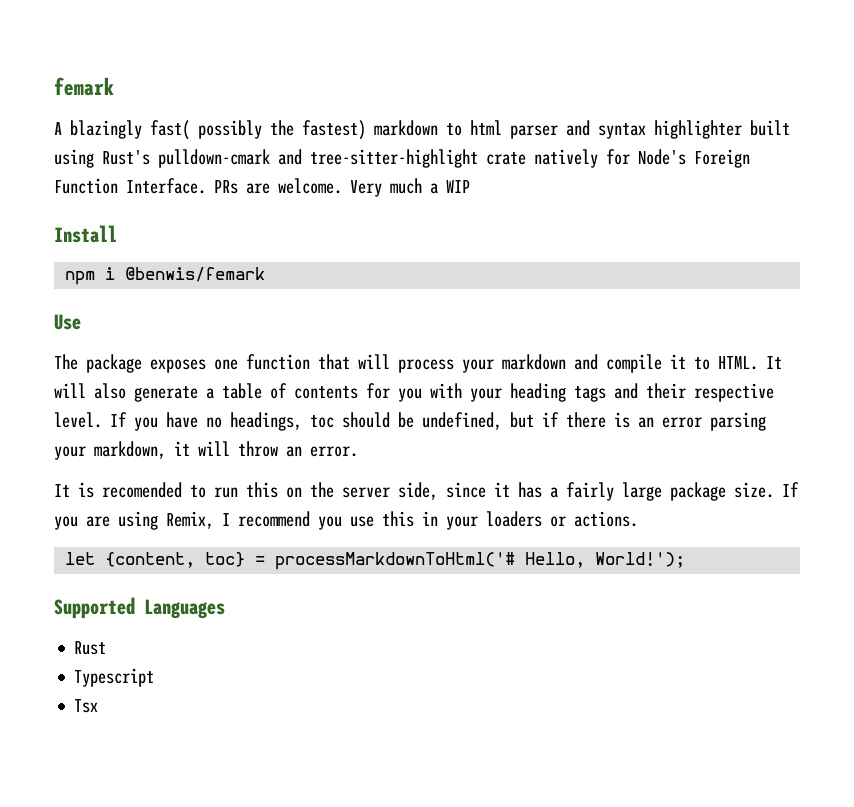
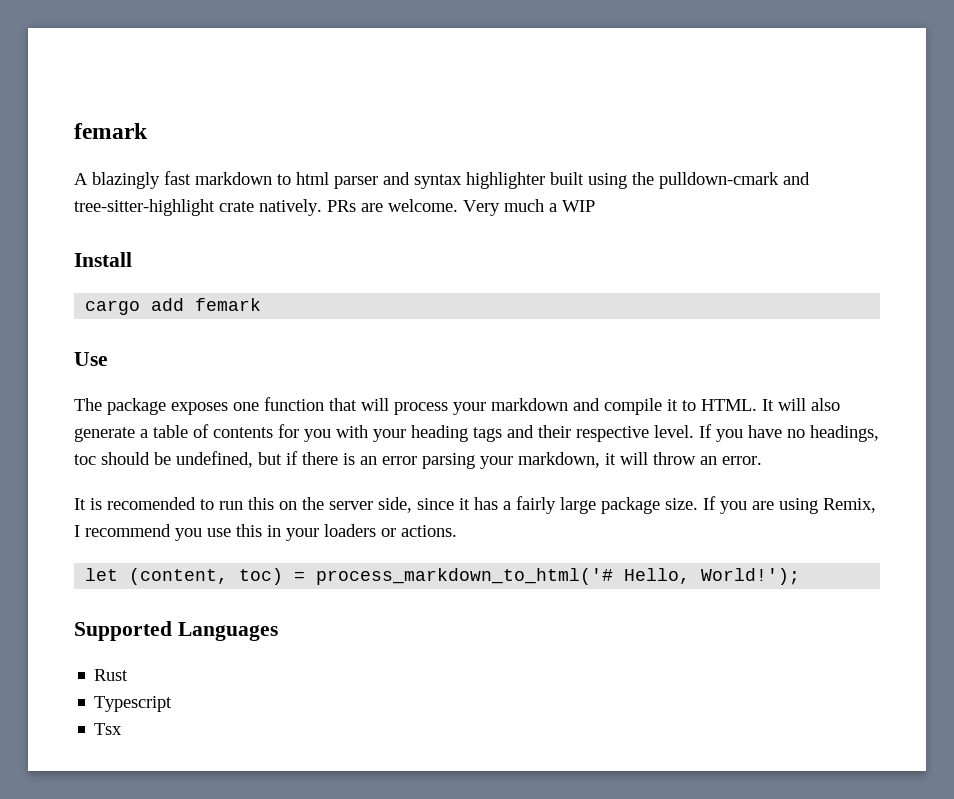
- A blazingly fast( possibly the fastest) markdown to html parser and syntax highlighter built using Rust's pulldown-cmark and tree-sitter-highlight crate natively for Node's Foreign Function Interface.
+ A blazingly fast markdown to html parser and syntax highlighter built using the pulldown-cmark and tree-sitter-highlight crate natively.
- npm i @benwis/femark
+ cargo add femark
- let {content, toc} = processMarkdownToHtml('# Hello, World!');
+ let (content, toc) = process_markdown_to_html('# Hello, World!');

